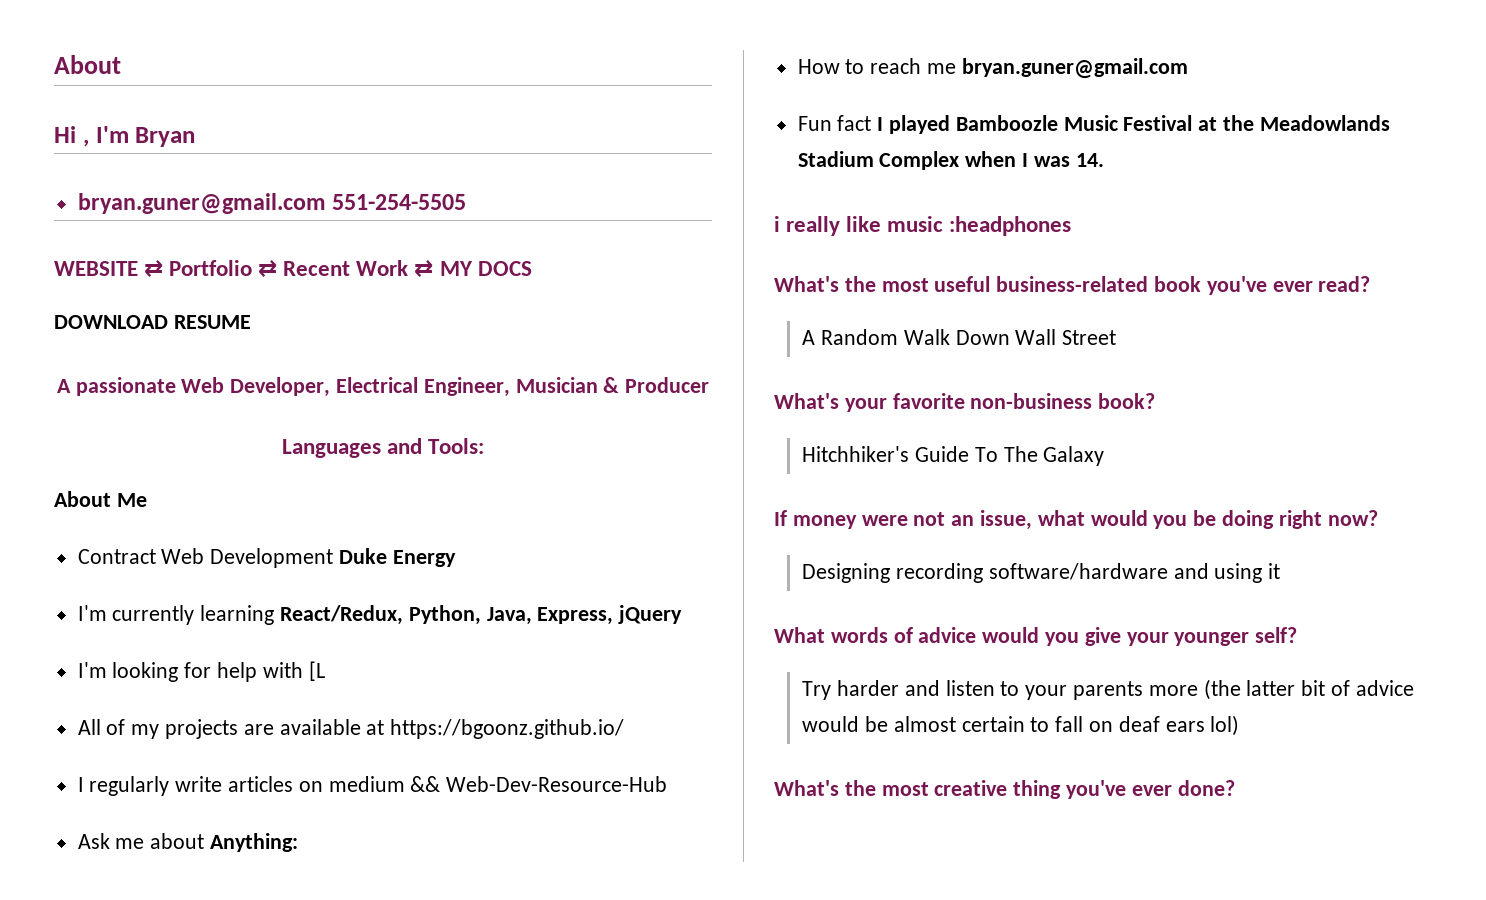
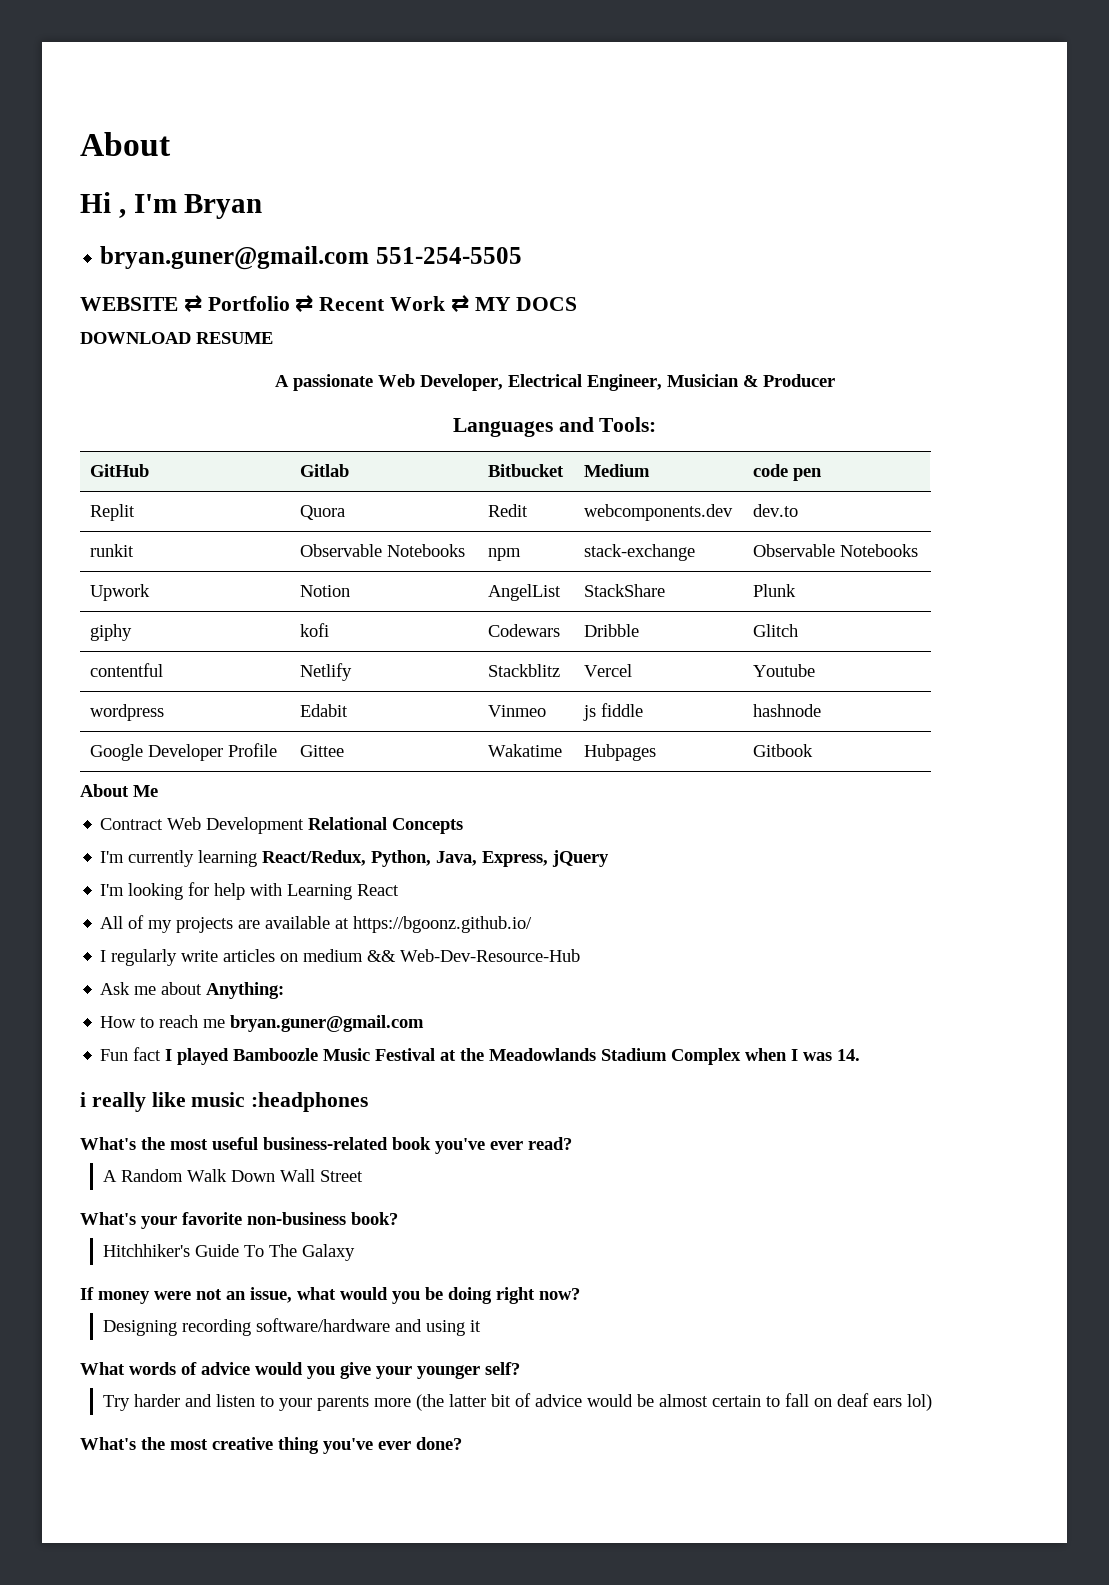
+ GitHub | Gitlab | Bitbucket | Medium | code pen
+ Replit | Quora | Redit | webcomponents.dev | dev.to
+ runkit | Observable Notebooks | npm | stack-exchange | Observable Notebooks
+ Upwork | Notion | AngelList | StackShare | Plunk
+ giphy | kofi | Codewars | Dribble | Glitch
+ contentful | Netlify | Stackblitz | Vercel | Youtube
+ wordpress | Edabit | Vinmeo | js fiddle | hashnode
+ Google Developer Profile | Gittee | Wakatime | Hubpages | Gitbook
- Contract Web Development Duke Energy
+ Contract Web Development Relational Concepts
- I'm looking for help with [L
+ I'm looking for help with Learning React

